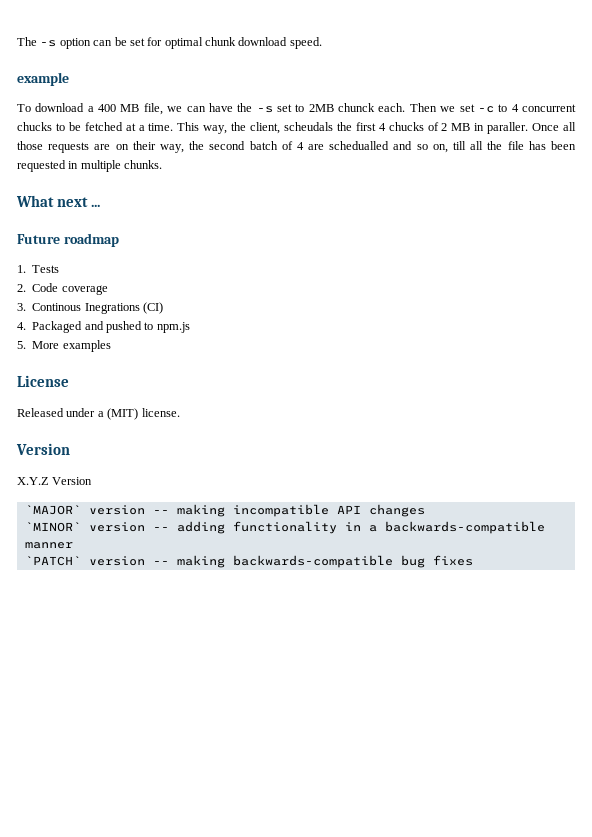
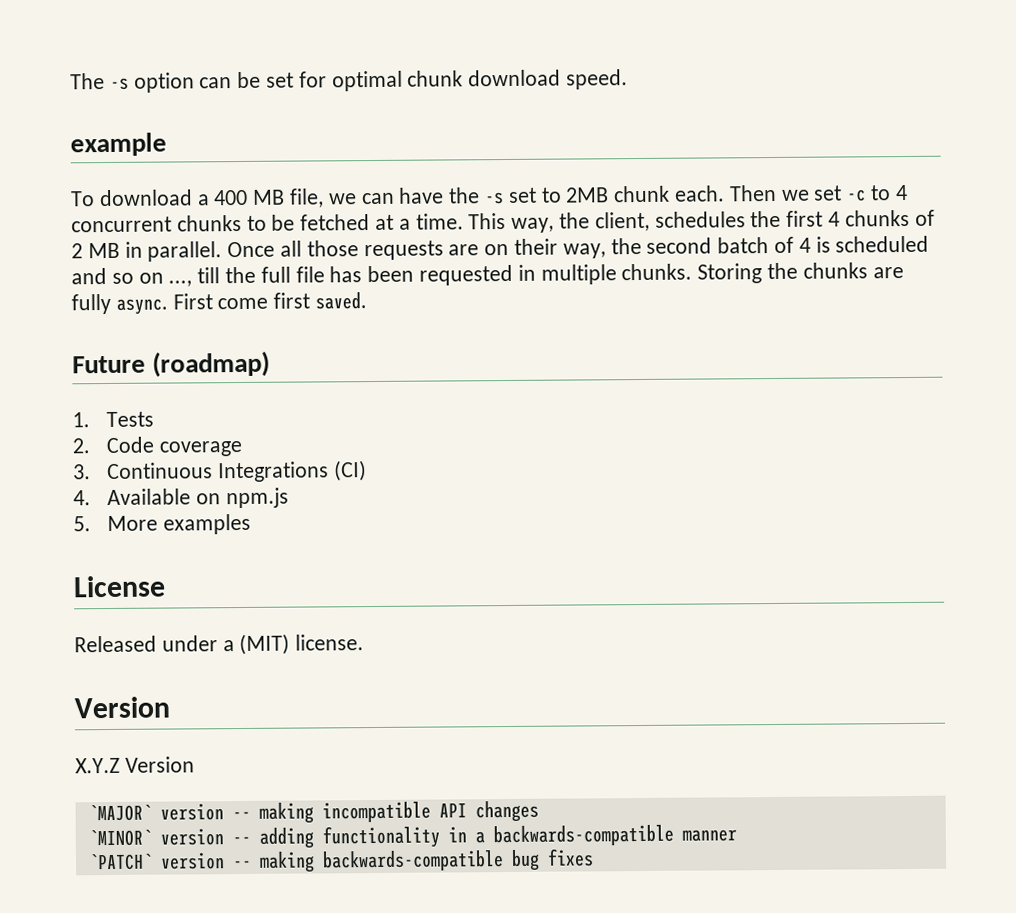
- To download a 400 MB file, we can have the -s set to 2MB chunck each.
+ To download a 400 MB file, we can have the -s set to 2MB chunk each.
- Then we set -c to 4 concurrent chucks to be fetched at a time.
+ Then we set -c to 4 concurrent chunks to be fetched at a time.
- This way, the client, scheudals the first 4 chucks of 2 MB in paraller.
+ This way, the client, schedules the first 4 chunks of 2 MB in parallel.
- Once all those requests are on their way, the second batch of 4 are schedualled and so on, till all the file has been requested in multiple chunks.
- What next ...
+ Once all those requests are on their way, the second batch of 4 is scheduled and so on ..., till the full file has been requested in multiple chunks. Storing the chunks are fully async. First come first saved.
- Future roadmap
+ Future (roadmap)
- 3. Continous Inegrations (CI)
+ 3. Continuous Integrations (CI)
- 4. Packaged and pushed to npm.js
+ 4. Available on npm.js

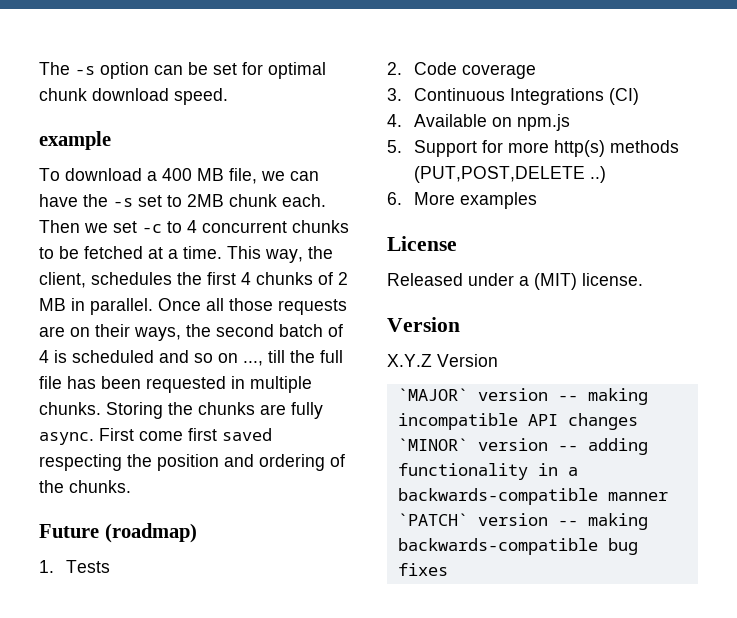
- Once all those requests are on their way, the second batch of 4 is scheduled and so on ..., till the full file has been requested in multiple chunks.
+ Once all those requests are on their ways, the second batch of 4 is scheduled and so on ..., till the full file has been requested in multiple chunks.
- First come first saved.
+ First come first saved respecting the position and ordering of the chunks.
- 5. More examples
+ 5. Support for more http(s) methods (PUT,POST,DELETE ..)
+ 6. More examples

